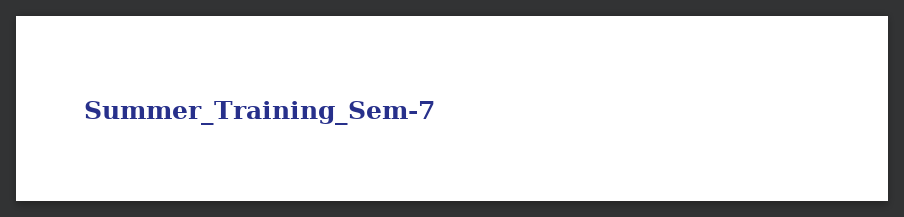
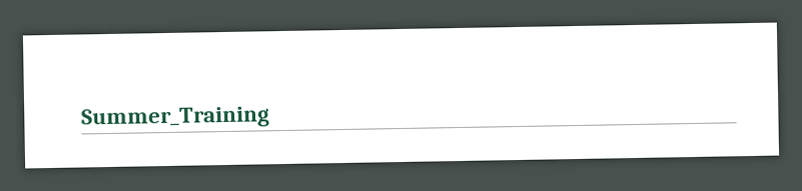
- Summer_Training_Sem-7
+ Summer_Training

